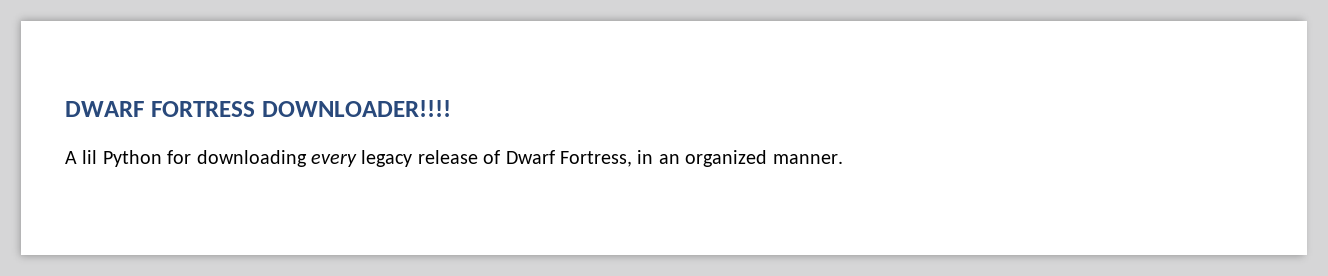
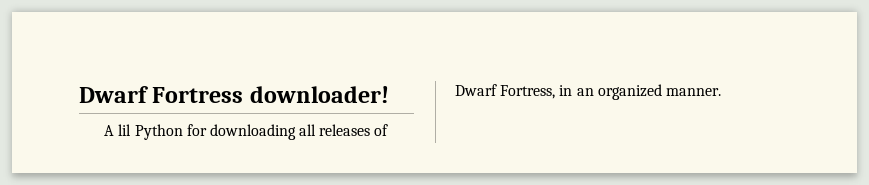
- DWARF FORTRESS DOWNLOADER!!!!
+ Dwarf Fortress downloader!
- A lil Python for downloading every legacy release of Dwarf Fortress, in an organized manner.
+ A lil Python for downloading all releases of Dwarf Fortress, in an organized manner.

